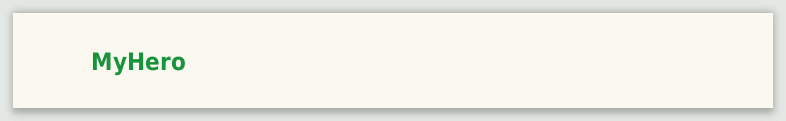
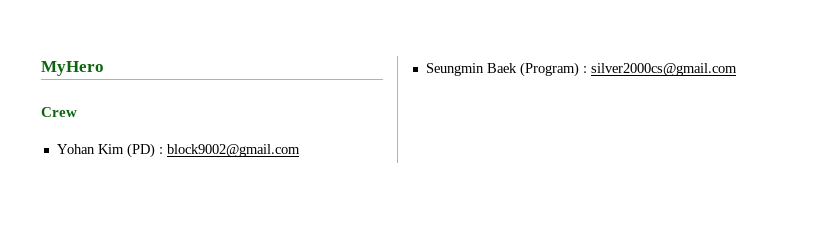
+ Crew
+ Yohan Kim (PD) : block9002@gmail.com
+ Seungmin Baek (Program) : silver2000cs@gmail.com

